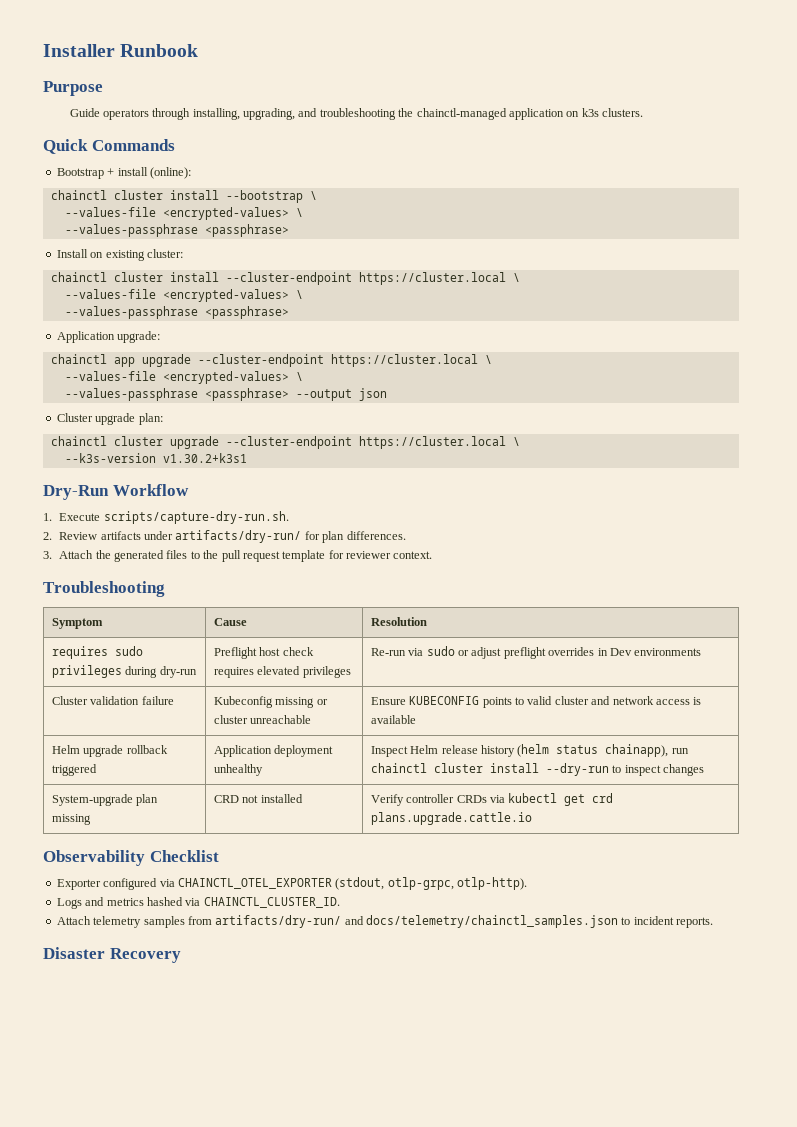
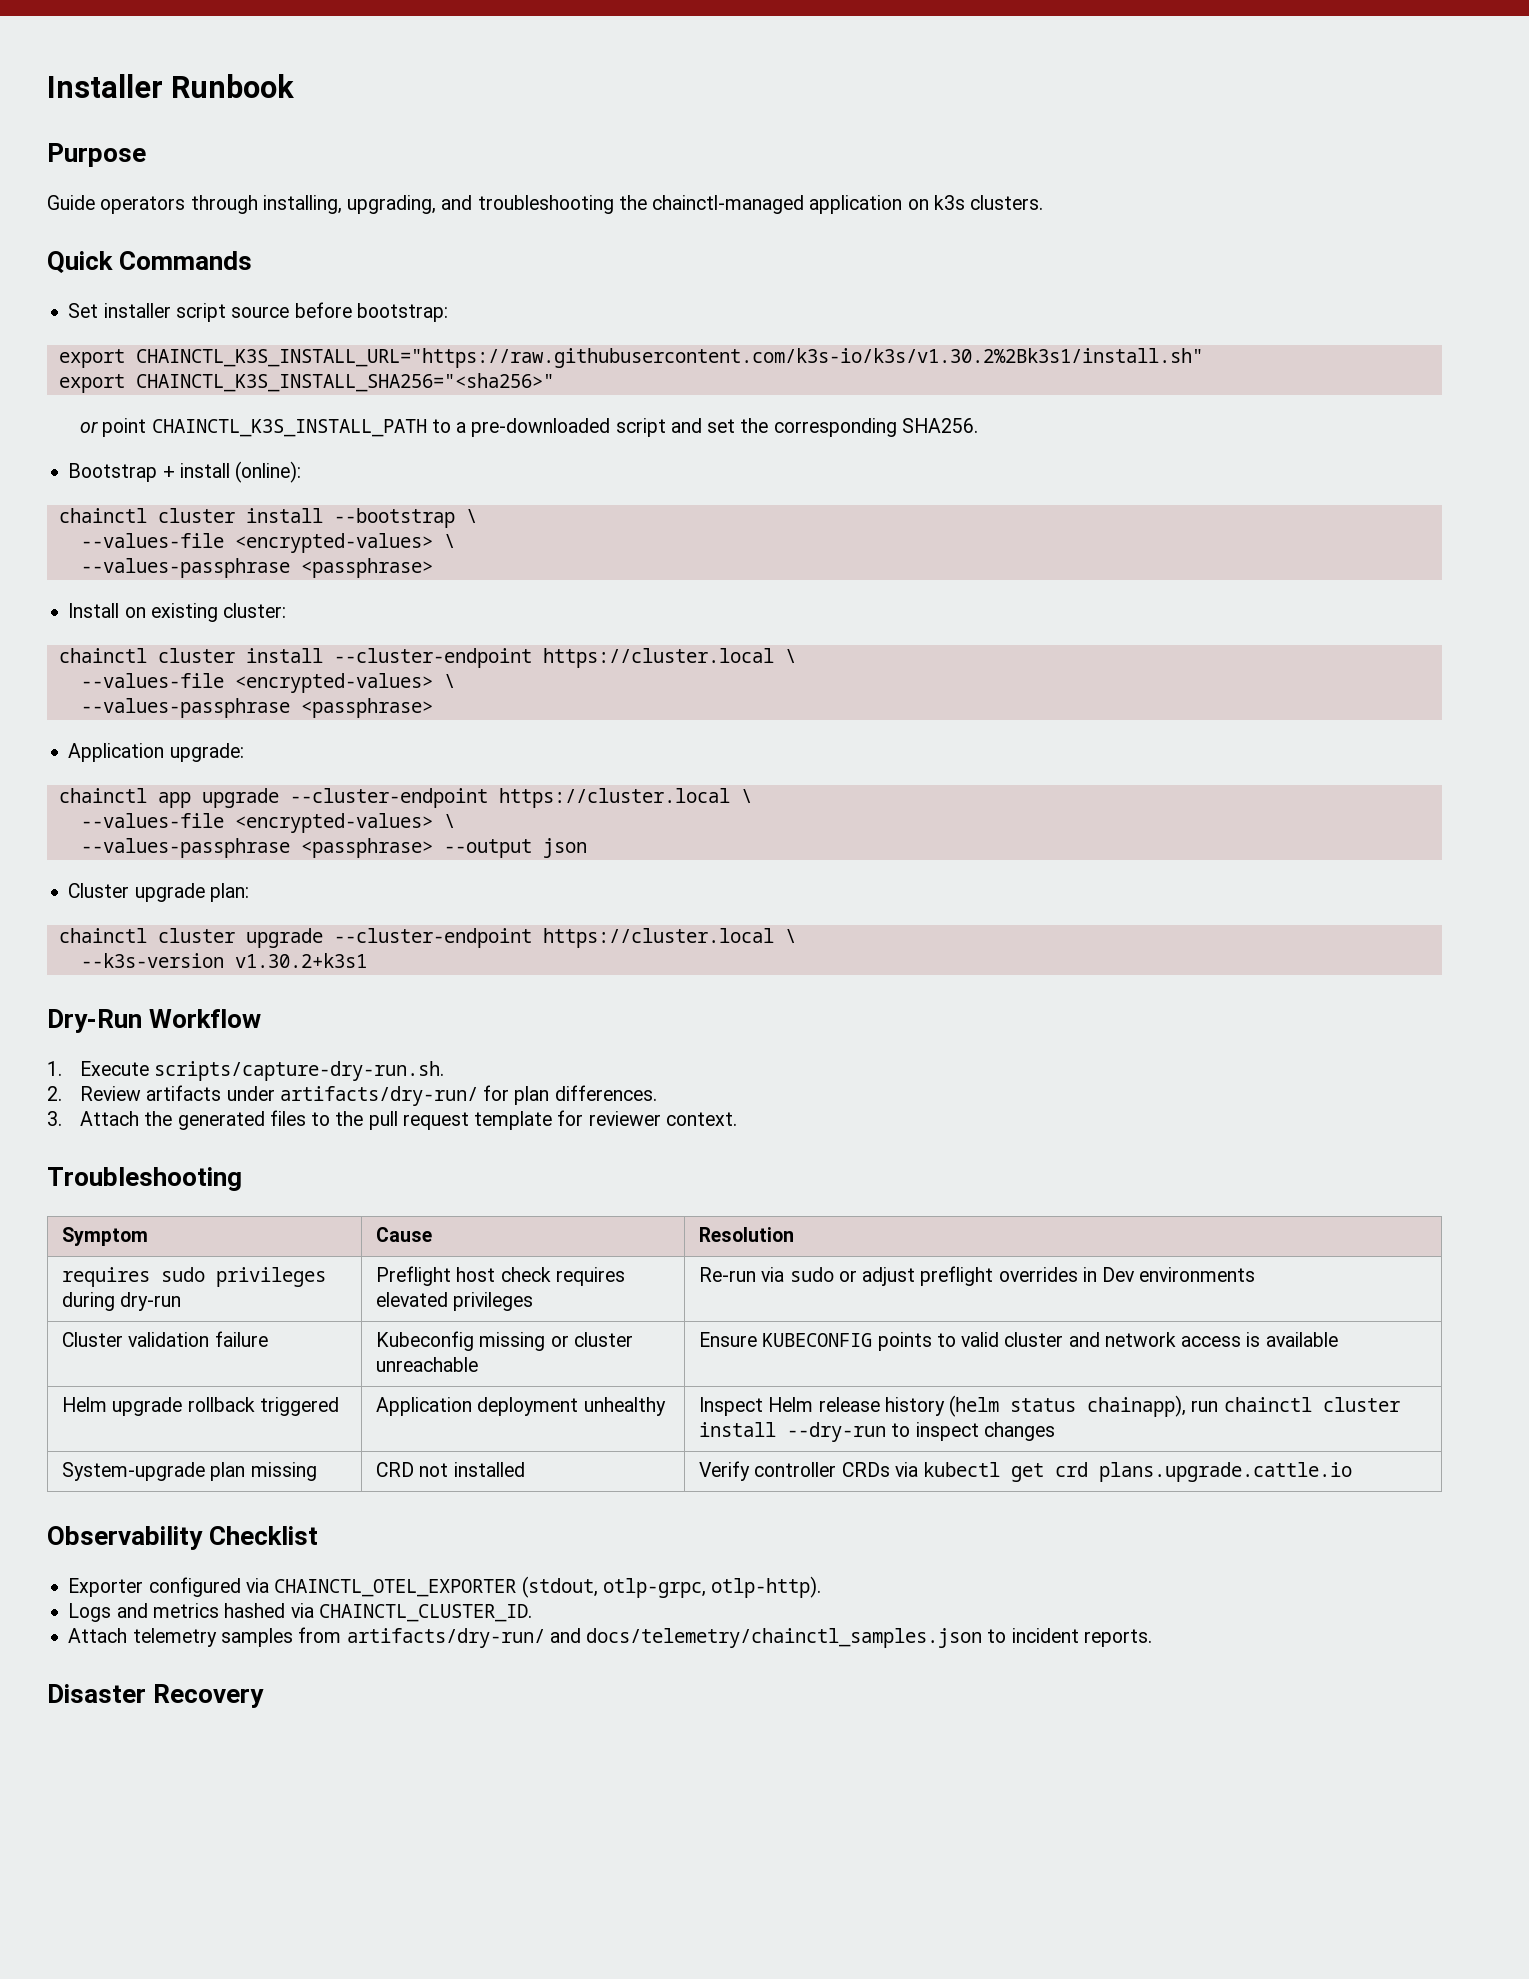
+ Set installer script source before bootstrap:
+ export CHAINCTL_K3S_INSTALL_URL="https://raw.githubusercontent.com/k3s-io/k3s/v1.30.2%2Bk3s1/install.sh"
+ export CHAINCTL_K3S_INSTALL_SHA256="<sha256>"
+ or point CHAINCTL_K3S_INSTALL_PATH to a pre-downloaded script and set the corresponding SHA256.

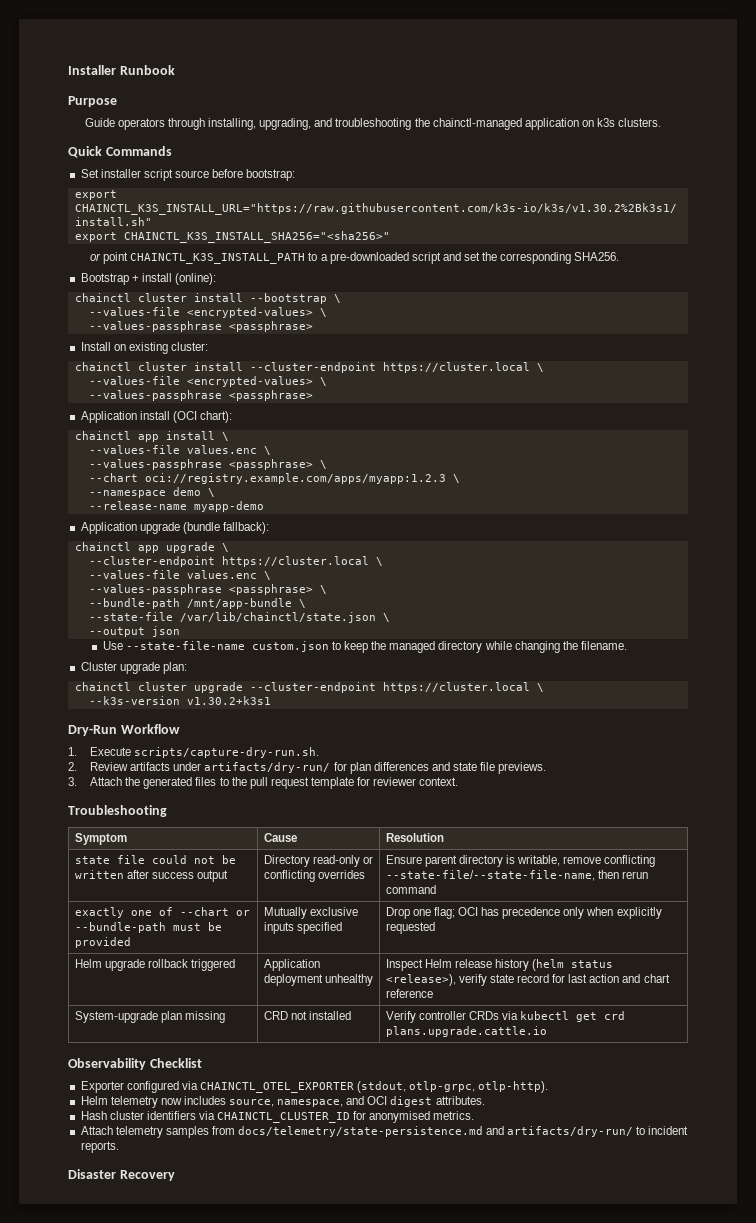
- Application upgrade:
+ Application install (OCI chart):
+ chainctl app install \
+ --values-file values.enc \
+ --values-passphrase <passphrase> \
+ --chart oci://registry.example.com/apps/myapp:1.2.3 \
+ --namespace demo \
+ --release-name myapp-demo
+ Application upgrade (bundle fallback):
- chainctl app upgrade --cluster-endpoint https://cluster.local \
- --values-file <encrypted-values> \
- --values-passphrase <passphrase> --output json
+ chainctl app upgrade \
+ --cluster-endpoint https://cluster.local \
+ --values-file values.enc \
+ --values-passphrase <passphrase> \
+ --bundle-path /mnt/app-bundle \
+ --state-file /var/lib/chainctl/state.json \
+ --output json
+ Use --state-file-name custom.json to keep the managed directory while changing the filename.
- 2. Review artifacts under artifacts/dry-run/ for plan differences.
+ 2. Review artifacts under artifacts/dry-run/ for plan differences and state file previews.
- requires sudo privileges during dry-run | Preflight host check requires elevated privileges | Re-run via sudo or adjust preflight overrides in Dev environments
- Cluster validation failure | Kubeconfig missing or cluster unreachable | Ensure KUBECONFIG points to valid cluster and network access is available
+ state file could not be written after success output | Directory read-only or conflicting overrides | Ensure parent directory is writable, remove conflicting --state-file/--state-file-name, then rerun command
+ exactly one of --chart or --bundle-path must be provided | Mutually exclusive inputs specified | Drop one flag; OCI has precedence only when explicitly requested
- Helm upgrade rollback triggered | Application deployment unhealthy | Inspect Helm release history (helm status chainapp), run chainctl cluster install --dry-run to inspect changes
+ Helm upgrade rollback triggered | Application deployment unhealthy | Inspect Helm release history (helm status <release>), verify state record for last action and chart reference
- Logs and metrics hashed via CHAINCTL_CLUSTER_ID.
+ Helm telemetry now includes source, namespace, and OCI digest attributes.
+ Hash cluster identifiers via CHAINCTL_CLUSTER_ID for anonymised metrics.
- Attach telemetry samples from artifacts/dry-run/ and docs/telemetry/chainctl_samples.json to incident reports.
+ Attach telemetry samples from docs/telemetry/state-persistence.md and artifacts/dry-run/ to incident reports.

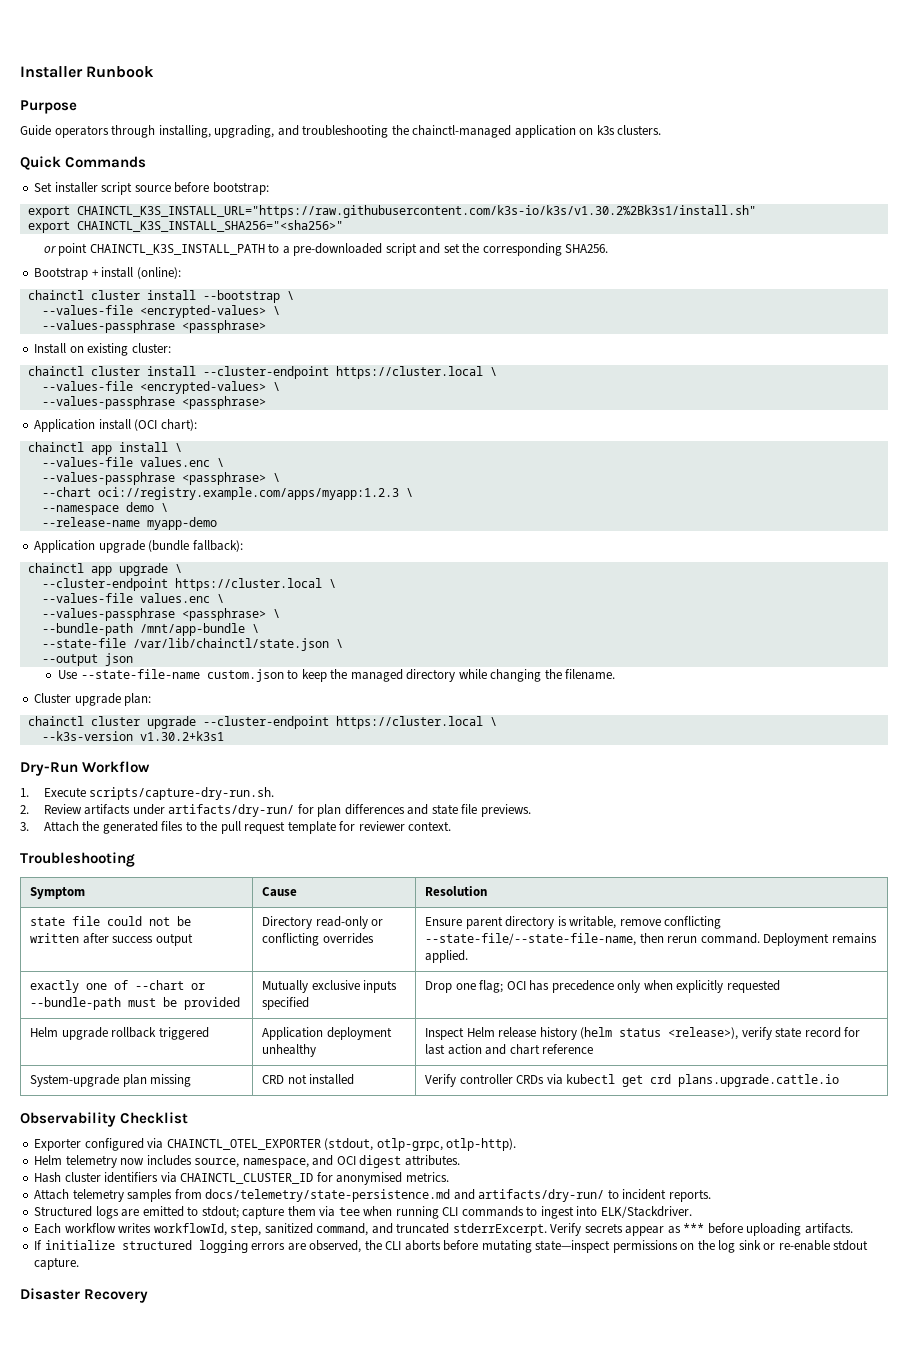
- state file could not be written after success output | Directory read-only or conflicting overrides | Ensure parent directory is writable, remove conflicting --state-file/--state-file-name, then rerun command
+ state file could not be written after success output | Directory read-only or conflicting overrides | Ensure parent directory is writable, remove conflicting --state-file/--state-file-name, then rerun command. Deployment remains applied.
+ Structured logs are emitted to stdout; capture them via tee when running CLI commands to ingest into ELK/Stackdriver.
+ Each workflow writes workflowId, step, sanitized command, and truncated stderrExcerpt. Verify secrets appear as *** before uploading artifacts.
+ If initialize structured logging errors are observed, the CLI aborts before mutating state—inspect permissions on the log sink or re-enable stdout capture.

